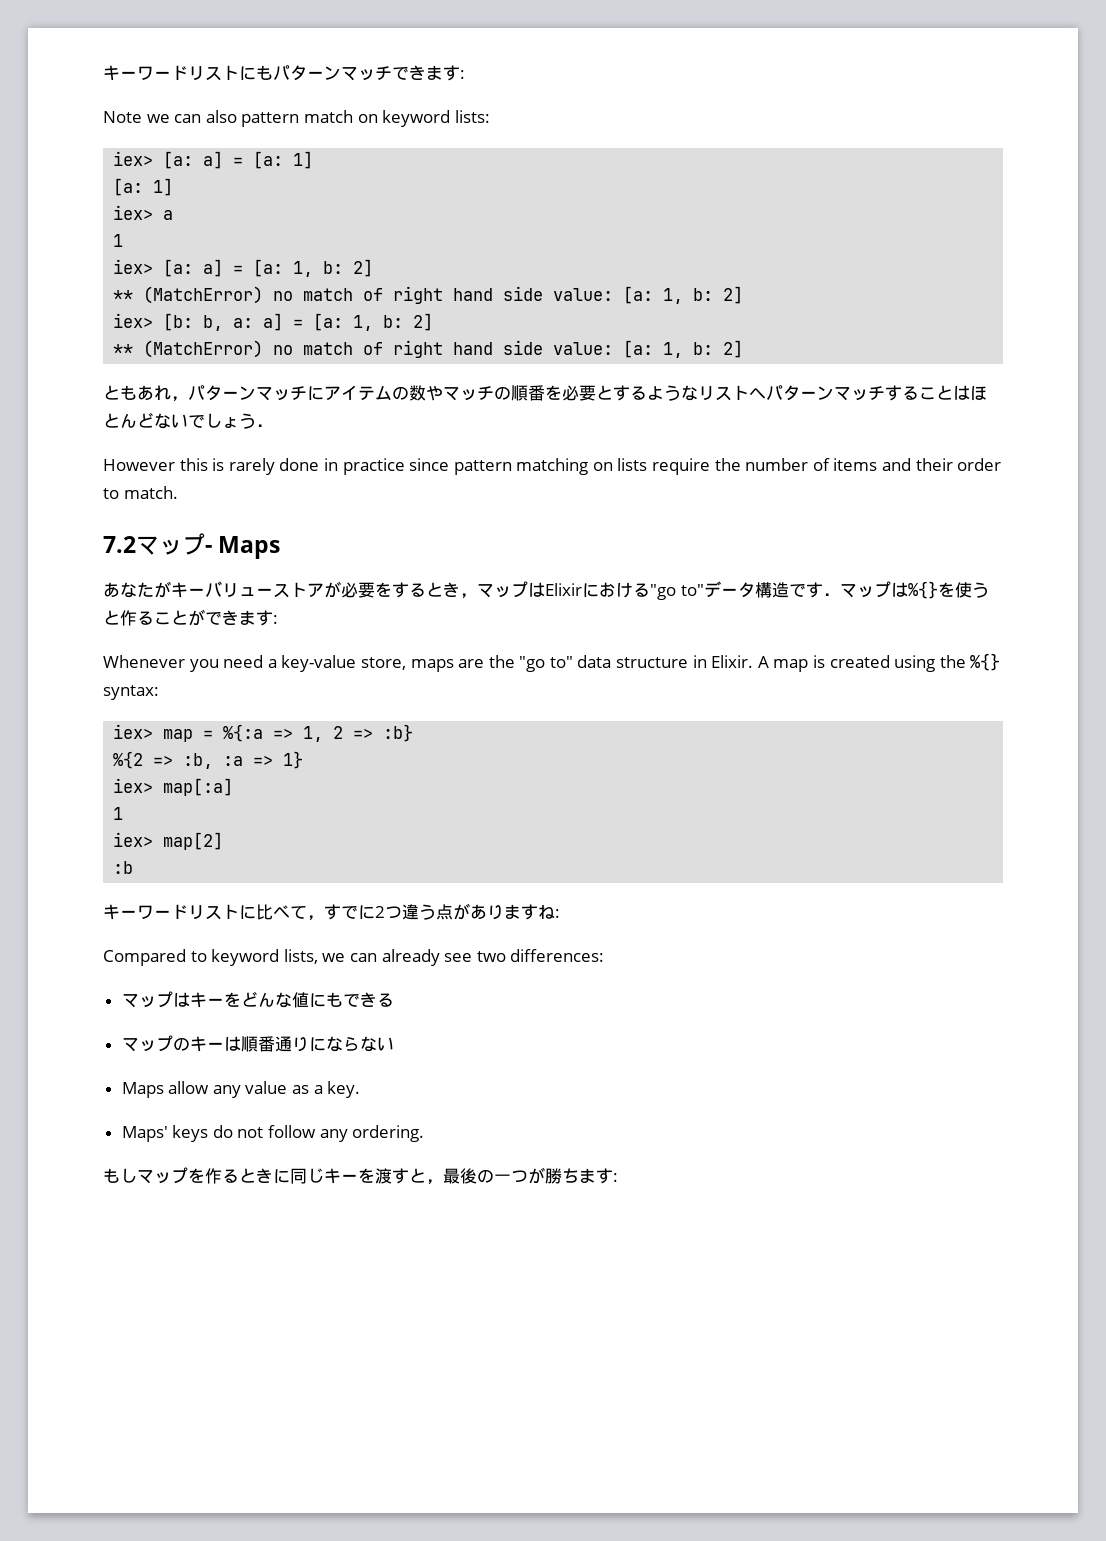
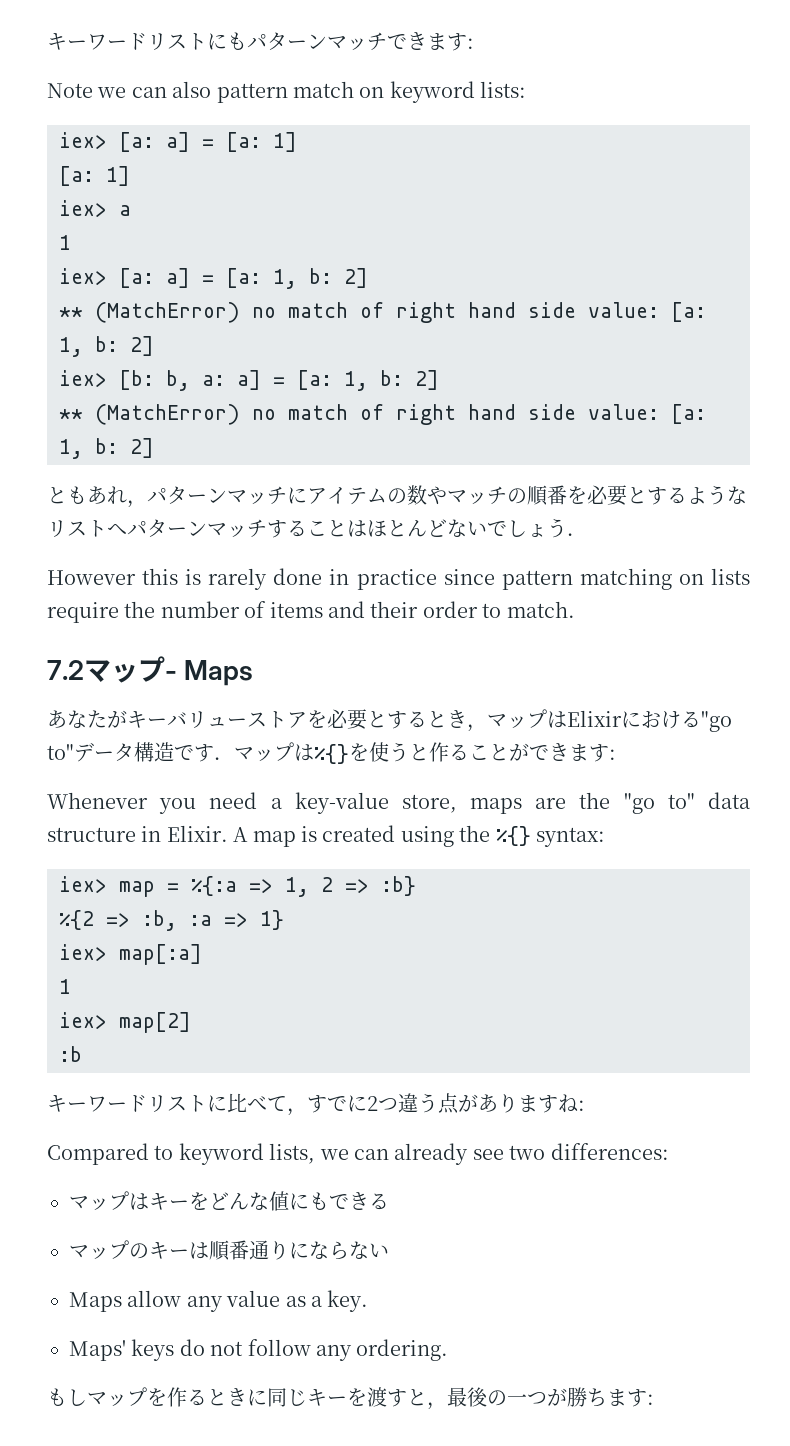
- あなたがキーバリューストアが必要をするとき，マップはElixirにおける"go to"データ構造です．マップは%{}を使うと作ることができます:
+ あなたがキーバリューストアを必要とするとき，マップはElixirにおける"go to"データ構造です．マップは%{}を使うと作ることができます:

